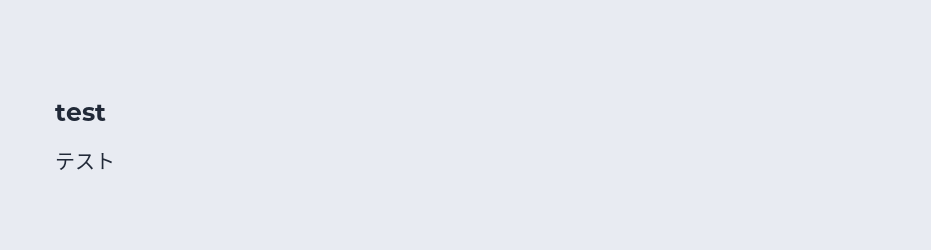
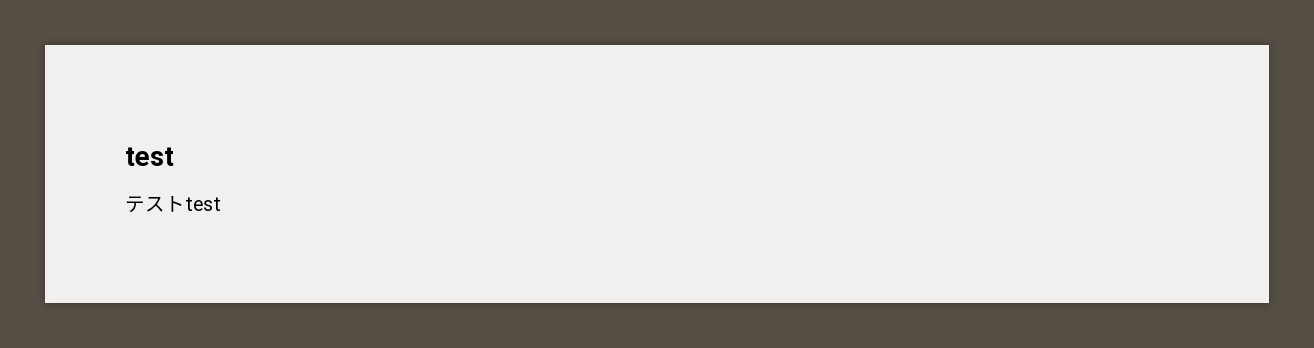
- テスト
+ テストtest

